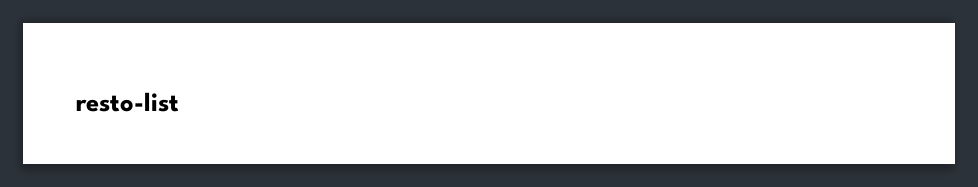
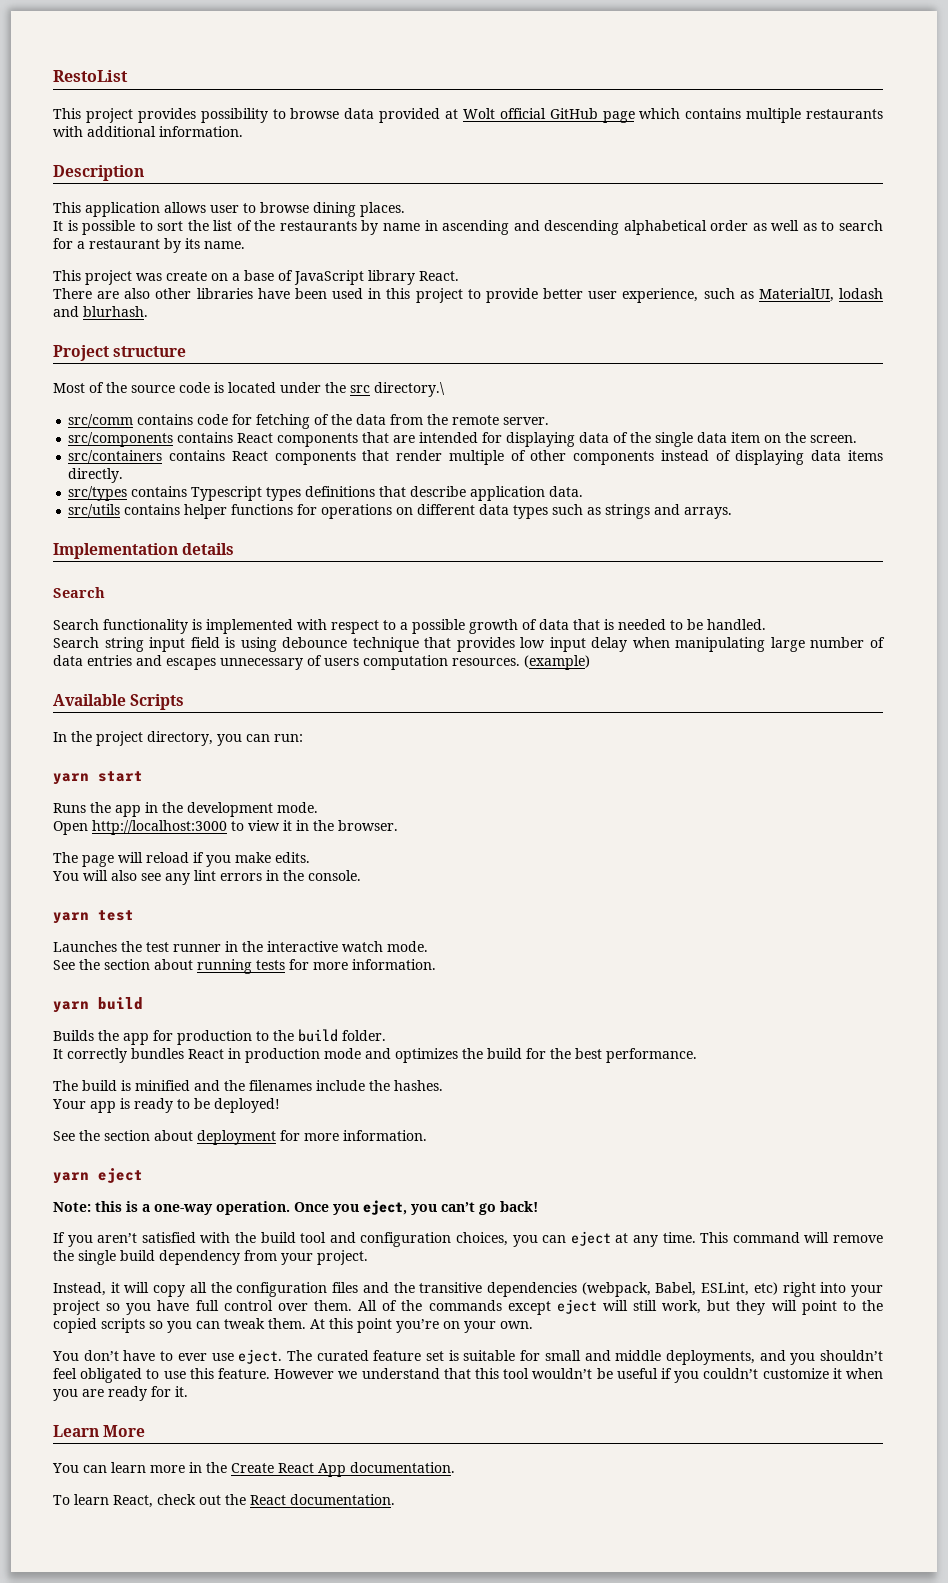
- resto-list
+ RestoList
+ This project provides possibility to browse data provided at Wolt official GitHub page which contains multiple restaurants with additional information.
+ Description
+ This application allows user to browse dining places.
+ It is possible to sort the list of the restaurants by name in ascending and descending alphabetical order as well as to search for a restaurant by its name.
+ This project was create on a base of JavaScript library React.
+ There are also other libraries have been used in this project to provide better user experience, such as MaterialUI, lodash and blurhash.
+ Project structure
+ Most of the source code is located under the src directory.\
+ src/comm contains code for fetching of the data from the remote server.
+ src/components contains React components that are intended for displaying data of the single data item on the screen.
+ src/containers contains React components that render multiple of other components instead of displaying data items directly.
+ src/types contains Typescript types definitions that describe application data.
+ src/utils contains helper functions for operations on different data types such as strings and arrays.
+ Implementation details
+ Search
+ Search functionality is implemented with respect to a possible growth of data that is needed to be handled.
+ Search string input field is using debounce technique that provides low input delay when manipulating large number of data entries and escapes unnecessary of users computation resources. (example)
+ Available Scripts
+ In the project directory, you can run:
+ yarn start
+ Runs the app in the development mode.
+ Open http://localhost:3000 to view it in the browser.
+ The page will reload if you make edits.
+ You will also see any lint errors in the console.
+ yarn test
+ Launches the test runner in the interactive watch mode.
+ See the section about running tests for more information.
+ yarn build
+ Builds the app for production to the build folder.
+ It correctly bundles React in production mode and optimizes the build for the best performance.
+ The build is minified and the filenames include the hashes.
+ Your app is ready to be deployed!
+ See the section about deployment for more information.
+ yarn eject
+ Note: this is a one-way operation. Once you eject, you can’t go back!
+ If you aren’t satisfied with the build tool and configuration choices, you can eject at any time. This command will remove the single build dependency from your project.
+ Instead, it will copy all the configuration files and the transitive dependencies (webpack, Babel, ESLint, etc) right into your project so you have full control over them. All of the commands except eject will still work, but they will point to the copied scripts so you can tweak them. At this point you’re on your own.
+ You don’t have to ever use eject. The curated feature set is suitable for small and middle deployments, and you shouldn’t feel obligated to use this feature. However we understand that this tool wouldn’t be useful if you couldn’t customize it when you are ready for it.
+ Learn More
+ You can learn more in the Create React App documentation.
+ To learn React, check out the React documentation.

